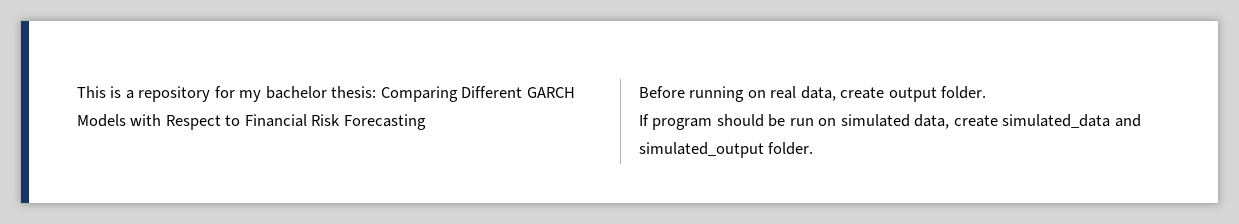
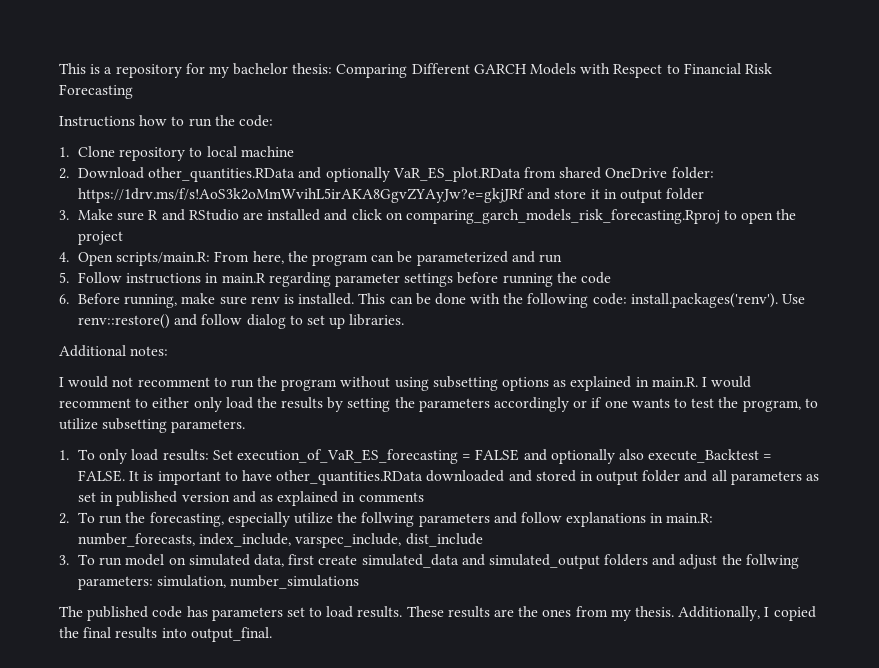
- Before running on real data, create output folder.
- If program should be run on simulated data, create simulated_data and simulated_output folder.
+ Instructions how to run the code:
+ 1. Clone repository to local machine
+ 2. Download other_quantities.RData and optionally VaR_ES_plot.RData from shared OneDrive folder: https://1drv.ms/f/s!AoS3k2oMmWvihL5irAKA8GgvZYAyJw?e=gkjJRf and store it in output folder
+ 3. Make sure R and RStudio are installed and click on comparing_garch_models_risk_forecasting.Rproj to open the project
+ 4. Open scripts/main.R: From here, the program can be parameterized and run
+ 5. Follow instructions in main.R regarding parameter settings before running the code
+ 6. Before running, make sure renv is installed. This can be done with the following code: install.packages('renv'). Use renv::restore() and follow dialog to set up libraries.
+ Additional notes:
+ I would not recomment to run the program without using subsetting options as explained in main.R. I would recomment to either only load the results by setting the parameters accordingly or if one wants to test the program, to utilize subsetting parameters.
+ 1. To only load results: Set execution_of_VaR_ES_forecasting = FALSE and optionally also execute_Backtest = FALSE. It is important to have other_quantities.RData downloaded and stored in output folder and all parameters as set in published version and as explained in comments
+ 2. To run the forecasting, especially utilize the follwing parameters and follow explanations in main.R: number_forecasts, index_include, varspec_include, dist_include
+ 3. To run model on simulated data, first create simulated_data and simulated_output folders and adjust the follwing parameters: simulation, number_simulations
+ The published code has parameters set to load results. These results are the ones from my thesis. Additionally, I copied the final results into output_final.

